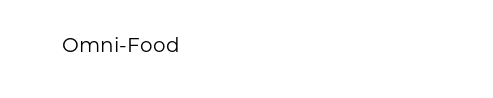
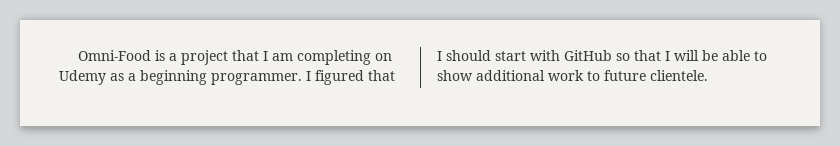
- Omni-Food
+ Omni-Food is a project that I am completing on Udemy as a beginning programmer. I figured that I should start with GitHub so that I will be able to show additional work to future clientele.

